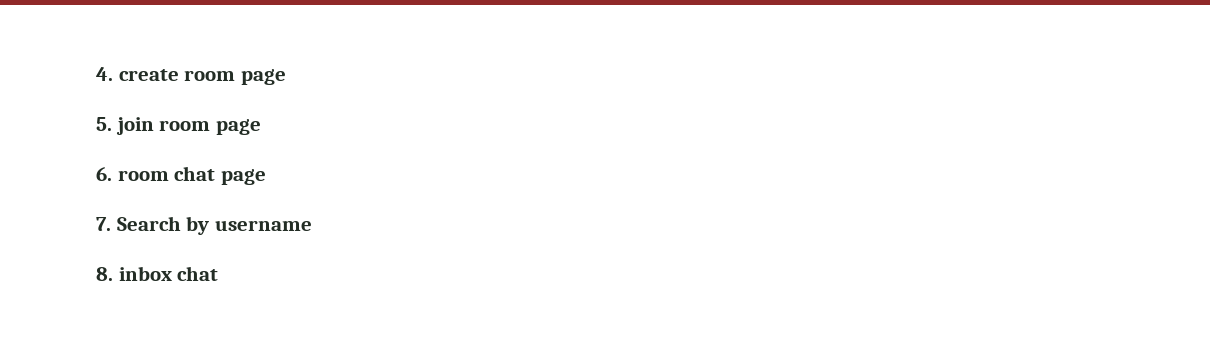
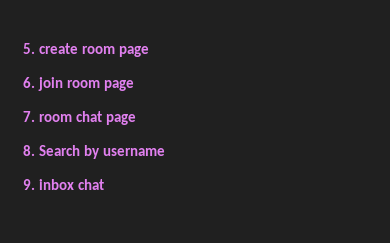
- 4. create room page
+ 5. create room page
- 5. join room page
+ 6. join room page
- 6. room chat page
+ 7. room chat page
- 7. Search by username
+ 8. Search by username
- 8. inbox chat
+ 9. inbox chat

